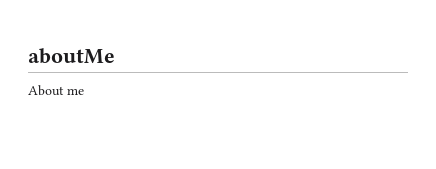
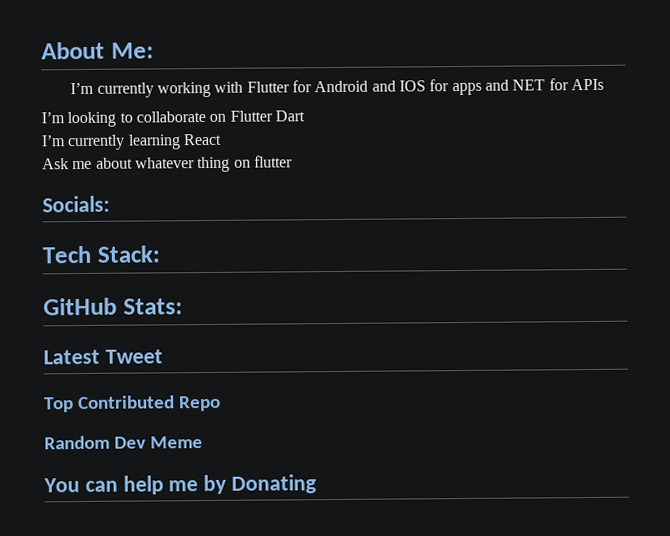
- aboutMe
- About me
+ About Me:
+ I’m currently working with Flutter for Android and IOS for apps and NET for APIs
+ I’m looking to collaborate on Flutter Dart
+ I’m currently learning React
+ Ask me about whatever thing on flutter
+ Socials:
+ Tech Stack:
+ GitHub Stats:
+ Latest Tweet
+ Top Contributed Repo
+ Random Dev Meme
+ You can help me by Donating

